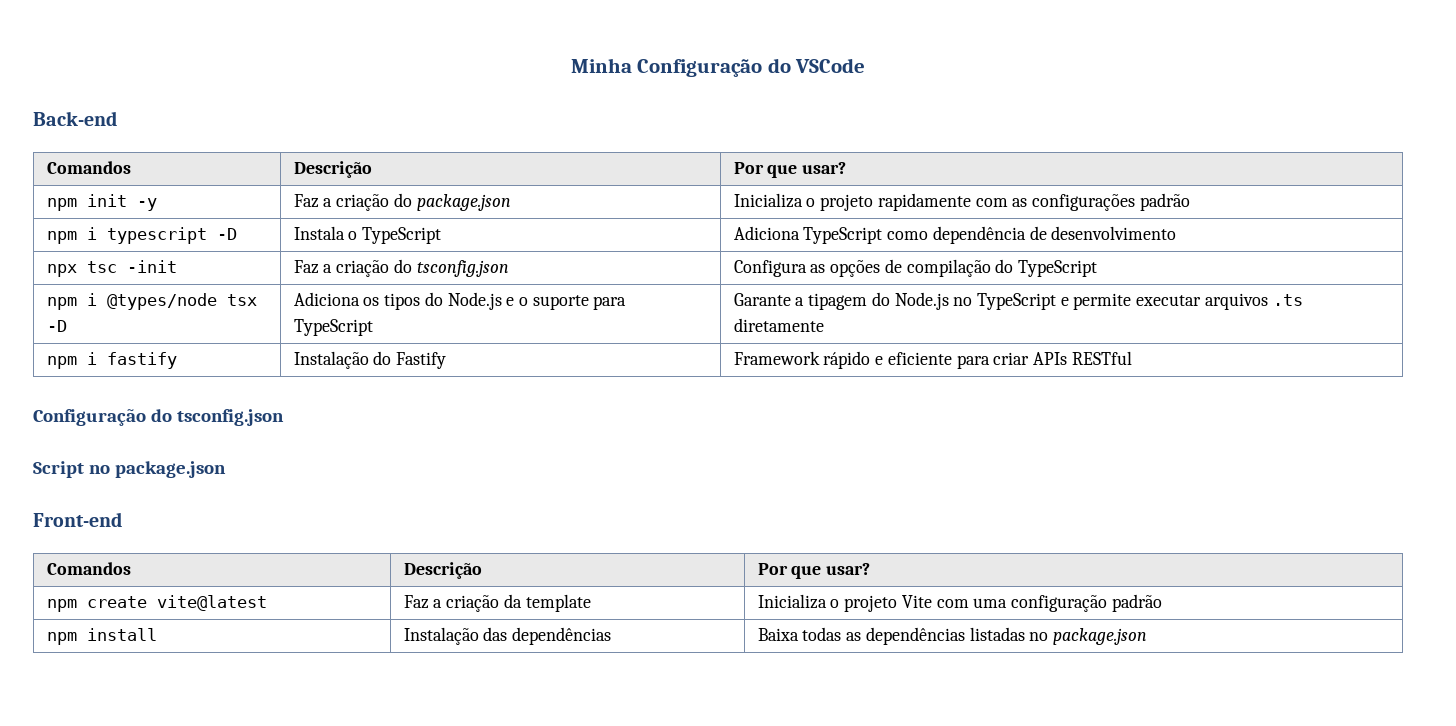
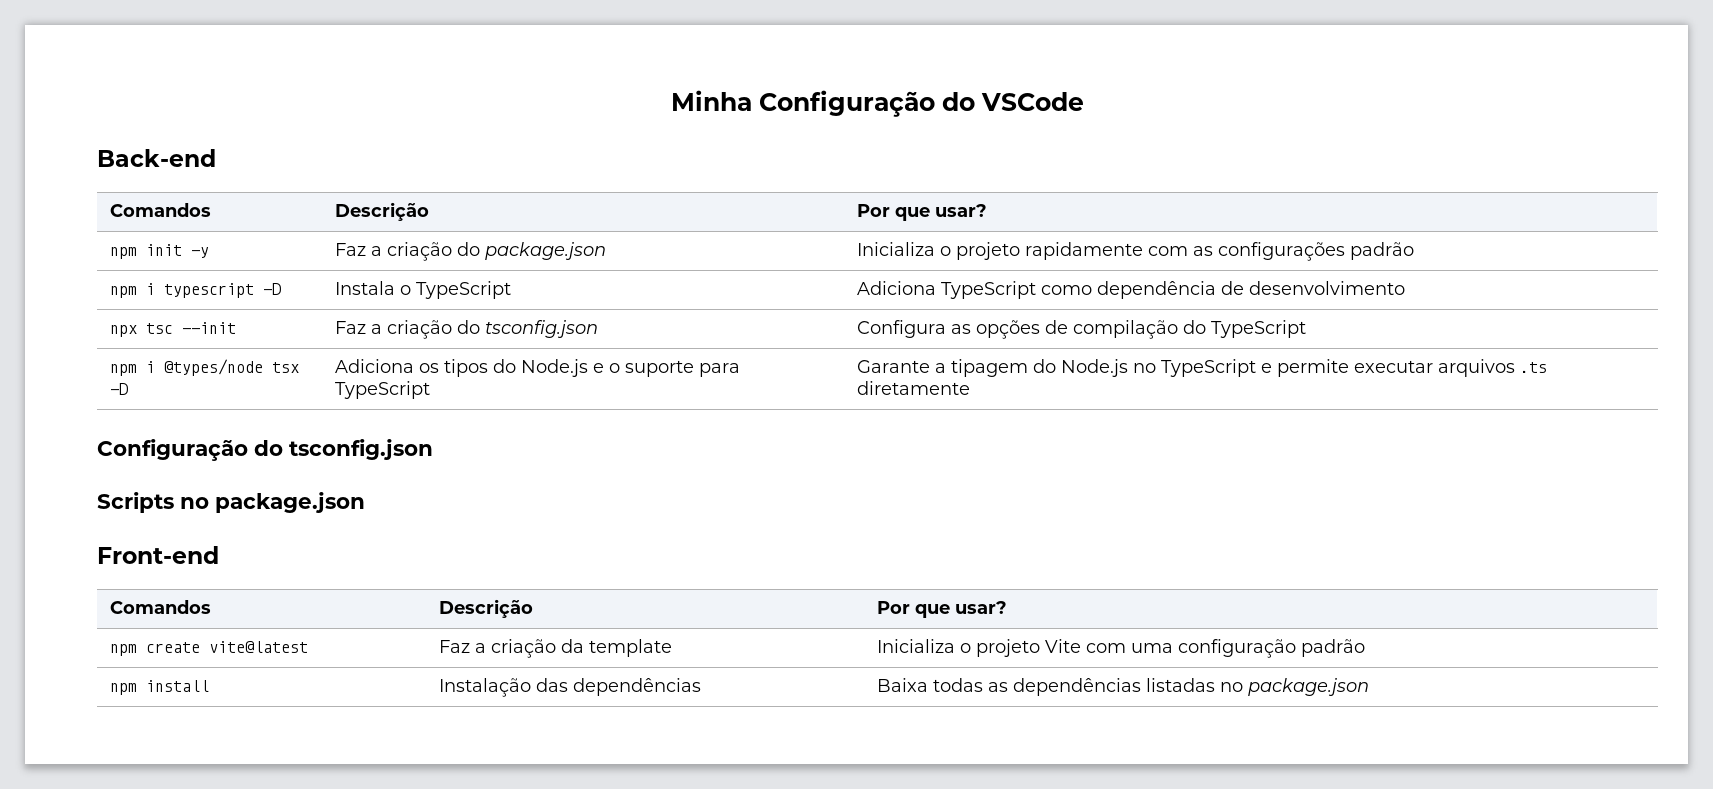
- npx tsc -init | Faz a criação do tsconfig.json | Configura as opções de compilação do TypeScript
+ npx tsc --init | Faz a criação do tsconfig.json | Configura as opções de compilação do TypeScript
- npm i fastify | Instalação do Fastify | Framework rápido e eficiente para criar APIs RESTful
- Script no package.json
+ Scripts no package.json

